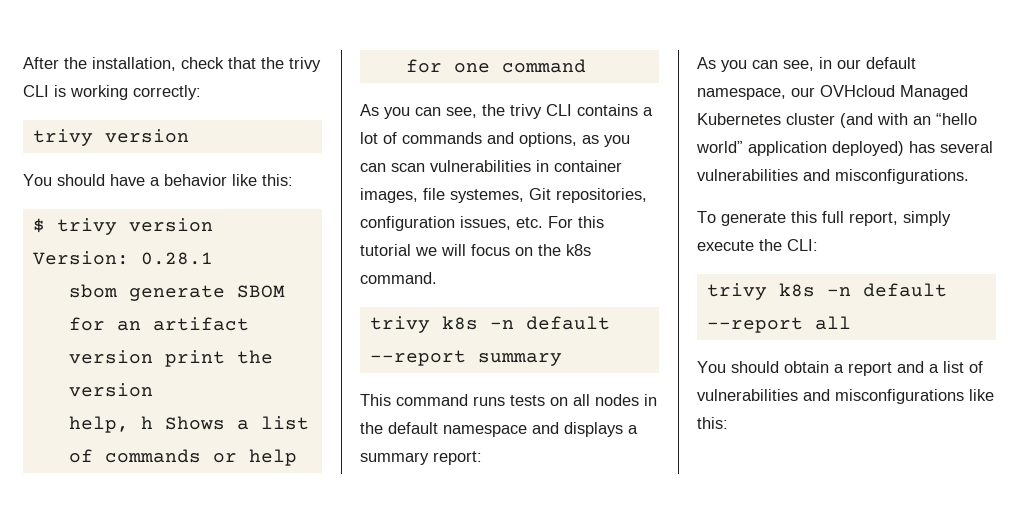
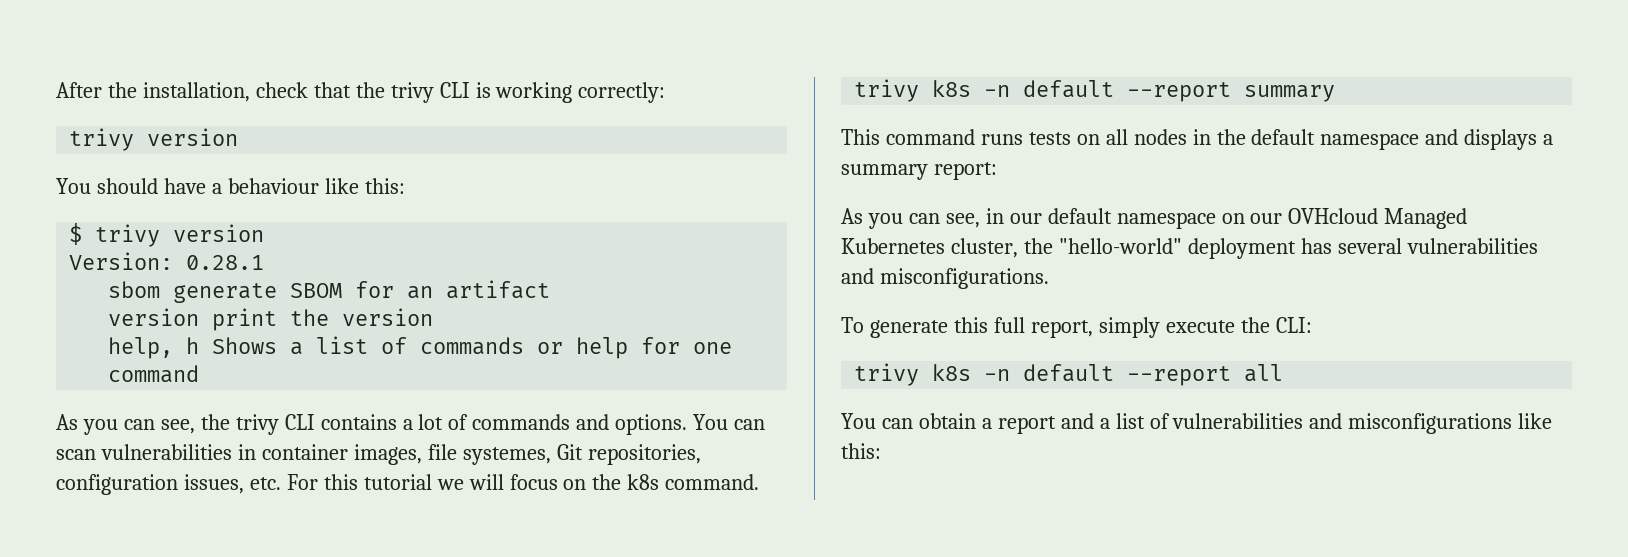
- You should have a behavior like this:
+ You should have a behaviour like this:
- As you can see, the trivy CLI contains a lot of commands and options, as you can scan vulnerabilities in container images, file systemes, Git repositories, configuration issues, etc. For this tutorial we will focus on the k8s command.
+ As you can see, the trivy CLI contains a lot of commands and options. You can scan vulnerabilities in container images, file systemes, Git repositories, configuration issues, etc. For this tutorial we will focus on the k8s command.
- As you can see, in our default namespace, our OVHcloud Managed Kubernetes cluster (and with an “hello world” application deployed) has several vulnerabilities and misconfigurations.
+ As you can see, in our default namespace on our OVHcloud Managed Kubernetes cluster, the "hello-world" deployment has several vulnerabilities and misconfigurations.
- You should obtain a report and a list of vulnerabilities and misconfigurations like this:
+ You can obtain a report and a list of vulnerabilities and misconfigurations like this:

